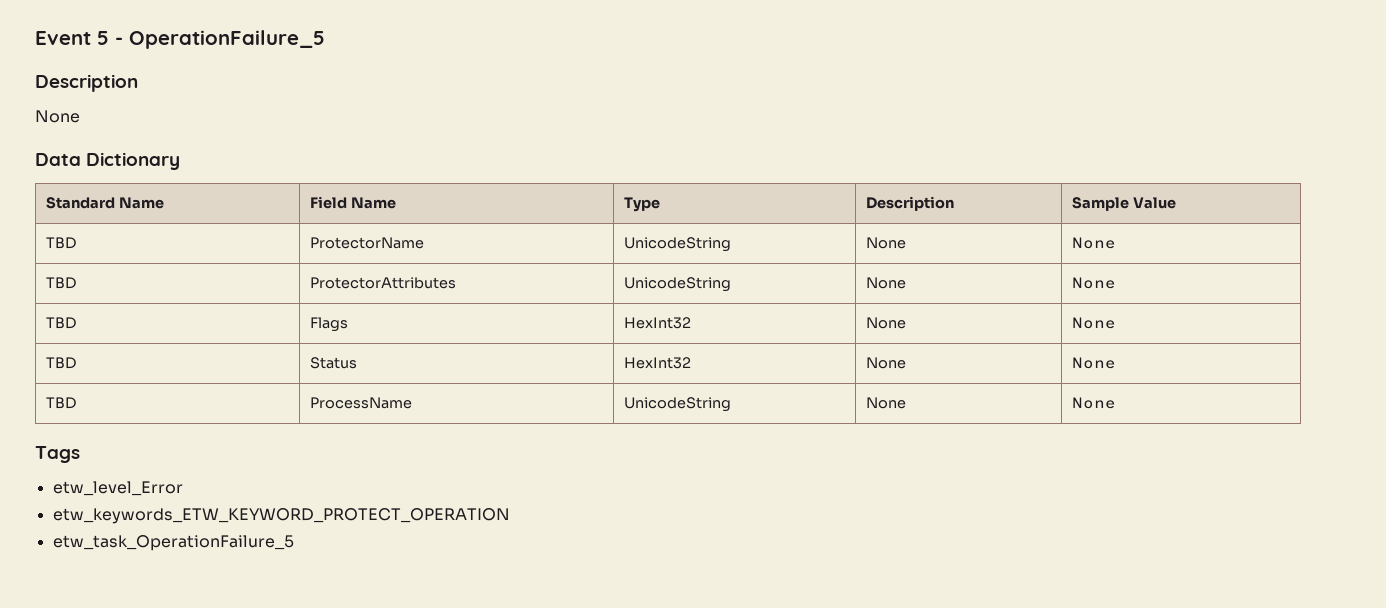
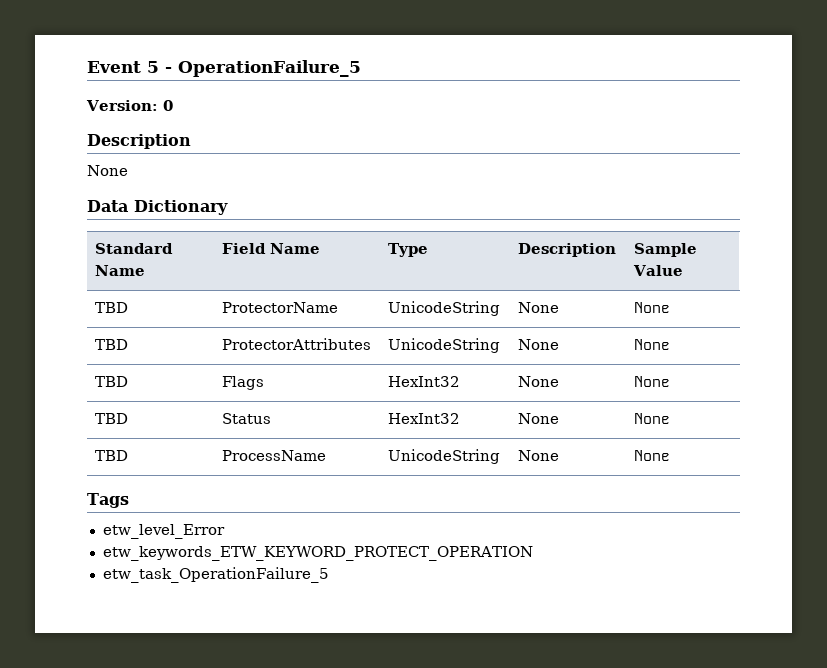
+ Version: 0

